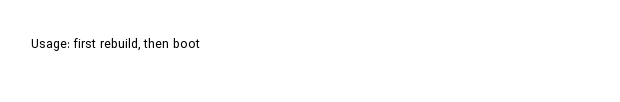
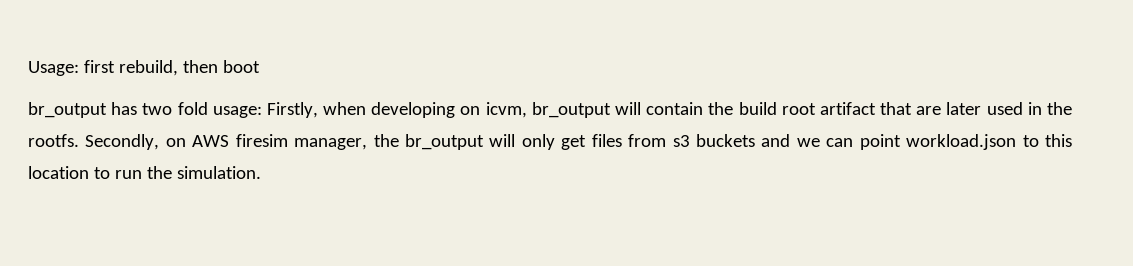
+ br_output has two fold usage: Firstly, when developing on icvm, br_output will contain the build root artifact that are later used in the rootfs. Secondly, on AWS firesim manager, the br_output will only get files from s3 buckets and we can point workload.json to this location to run the simulation.

